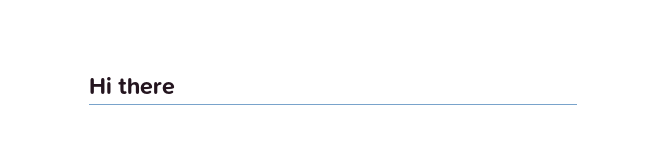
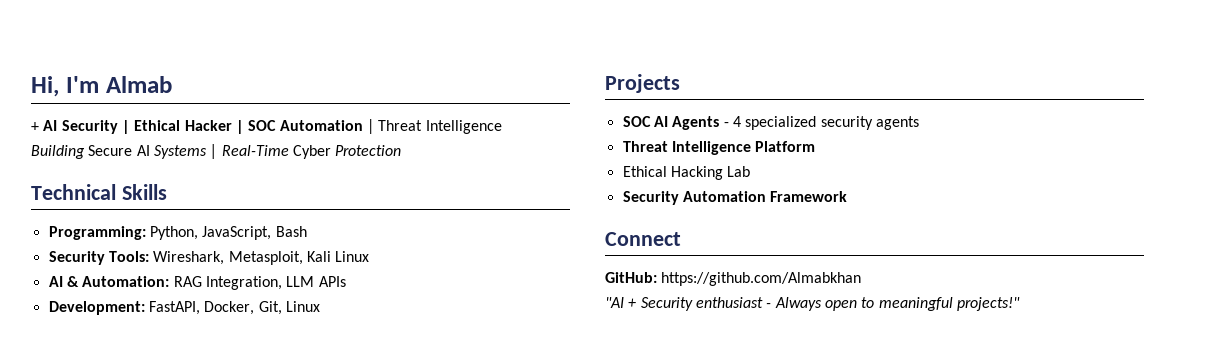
- Hi there
+ Hi, I'm Almab
+ + AI Security | Ethical Hacker | SOC Automation | Threat Intelligence
+ Building Secure AI Systems | Real-Time Cyber Protection
+ Technical Skills
+ Programming: Python, JavaScript, Bash
+ Security Tools: Wireshark, Metasploit, Kali Linux
+ AI & Automation: RAG Integration, LLM APIs
+ Development: FastAPI, Docker, Git, Linux
+ Projects
+ SOC AI Agents - 4 specialized security agents
+ Threat Intelligence Platform
+ Ethical Hacking Lab
+ Security Automation Framework
+ Connect
+ GitHub: https://github.com/Almabkhan
+ "AI + Security enthusiast - Always open to meaningful projects!"

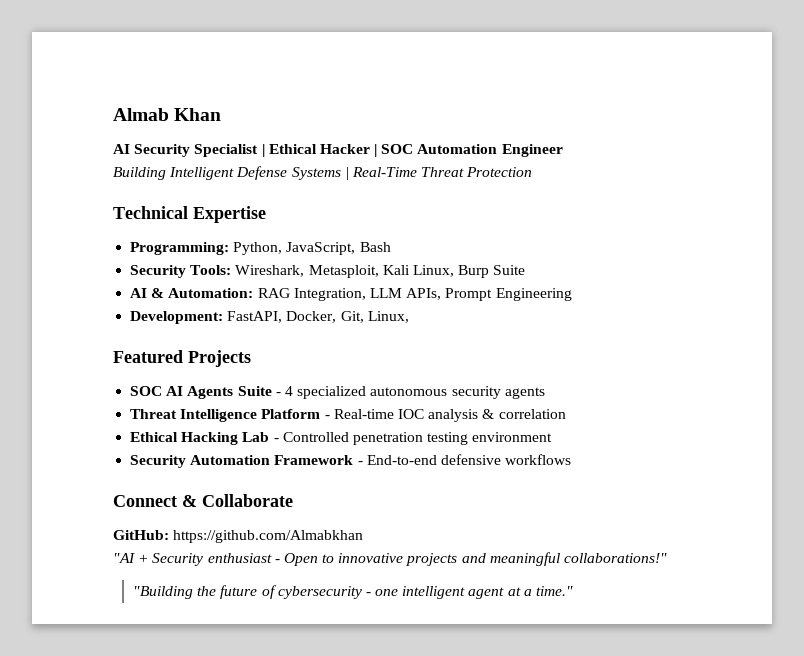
- Hi, I'm Almab
- + AI Security | Ethical Hacker | SOC Automation | Threat Intelligence
+ Almab Khan
+ AI Security Specialist | Ethical Hacker | SOC Automation Engineer
- Building Secure AI Systems | Real-Time Cyber Protection
+ Building Intelligent Defense Systems | Real-Time Threat Protection
- Technical Skills
+ Technical Expertise
- Security Tools: Wireshark, Metasploit, Kali Linux
+ Security Tools: Wireshark, Metasploit, Kali Linux, Burp Suite
- AI & Automation: RAG Integration, LLM APIs
+ AI & Automation: RAG Integration, LLM APIs, Prompt Engineering
- Development: FastAPI, Docker, Git, Linux
- Projects
+ Development: FastAPI, Docker, Git, Linux,
+ Featured Projects
- SOC AI Agents - 4 specialized security agents
+ SOC AI Agents Suite - 4 specialized autonomous security agents
- Threat Intelligence Platform
- Ethical Hacking Lab
+ Threat Intelligence Platform - Real-time IOC analysis & correlation
+ Ethical Hacking Lab - Controlled penetration testing environment
- Security Automation Framework
+ Security Automation Framework - End-to-end defensive workflows
- Connect
+ Connect & Collaborate
- "AI + Security enthusiast - Always open to meaningful projects!"
+ "AI + Security enthusiast - Open to innovative projects and meaningful collaborations!"
+ "Building the future of cybersecurity - one intelligent agent at a time."

